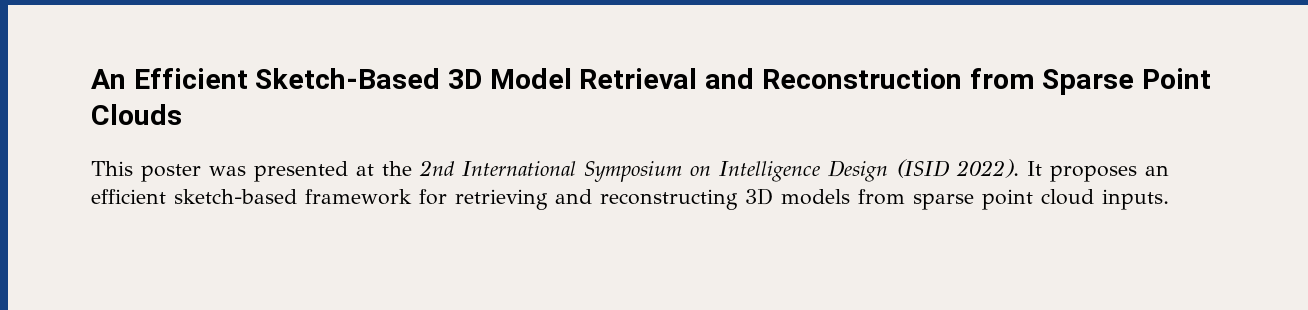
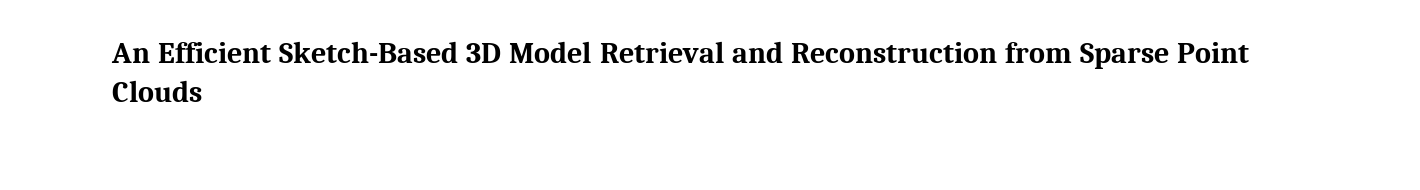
- This poster was presented at the 2nd International Symposium on Intelligence Design (ISID 2022). It proposes an efficient sketch-based framework for retrieving and reconstructing 3D models from sparse point cloud inputs.

